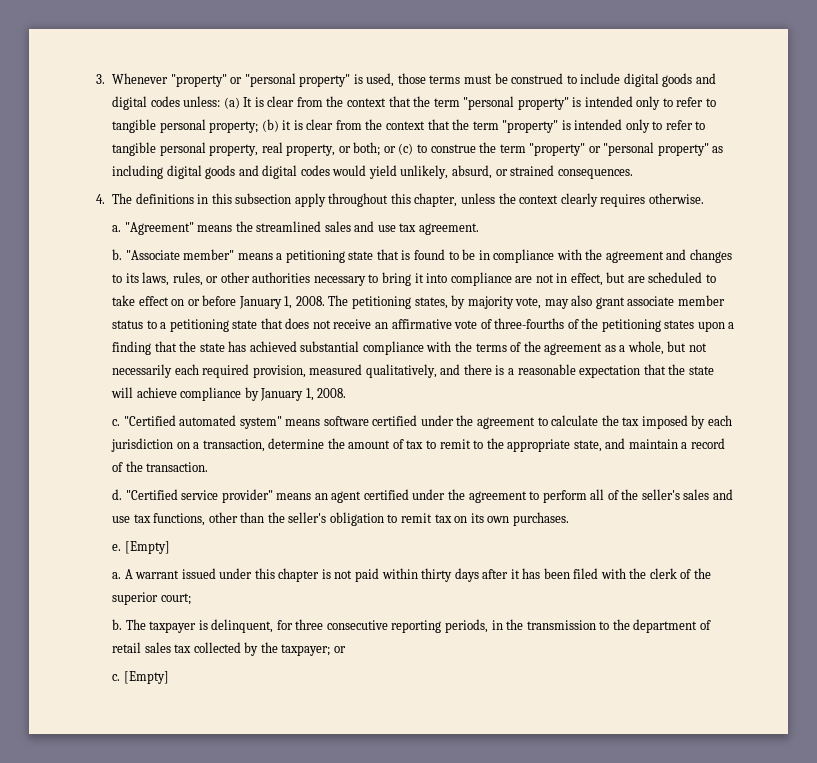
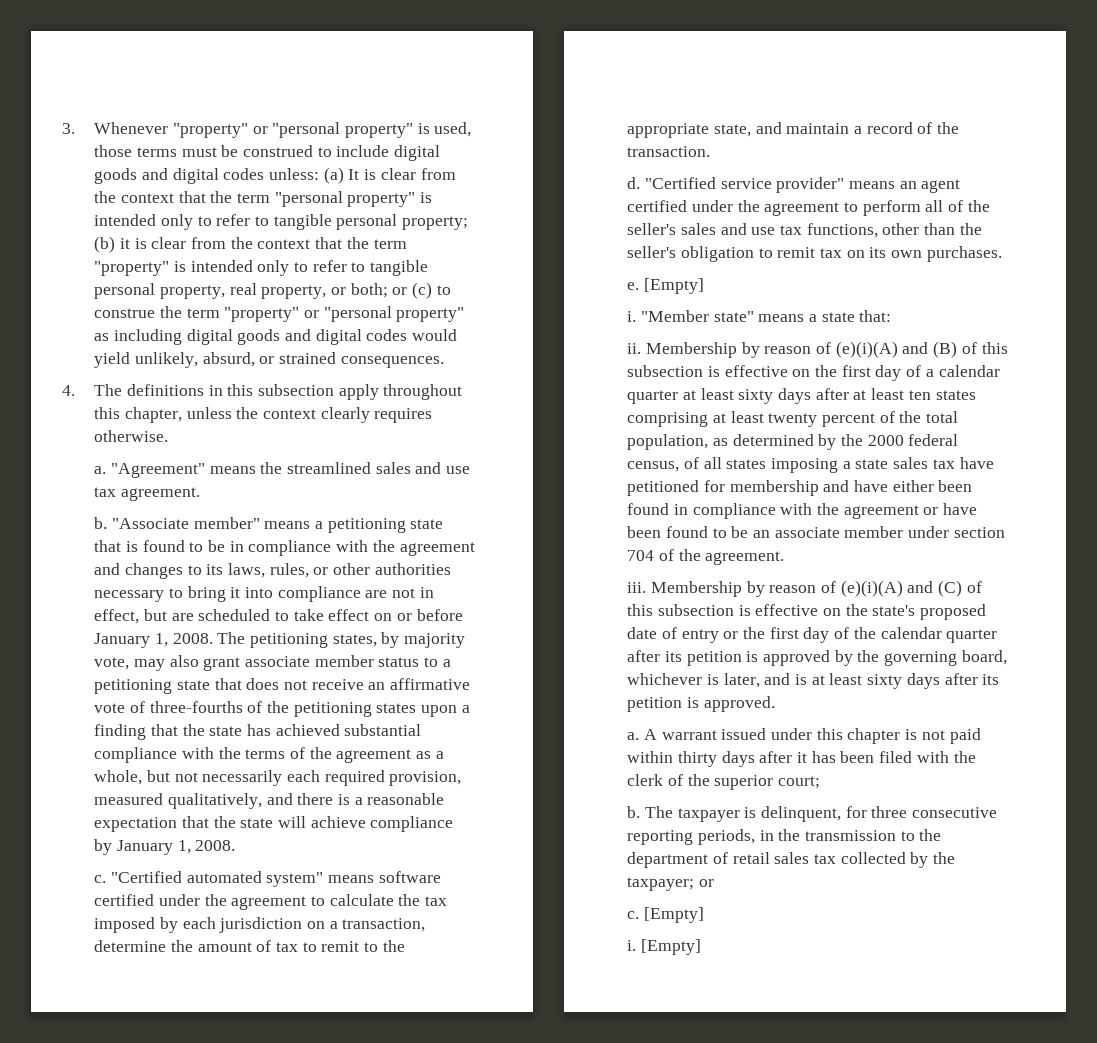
+ i. "Member state" means a state that:
+ ii. Membership by reason of (e)(i)(A) and (B) of this subsection is effective on the first day of a calendar quarter at least sixty days after at least ten states comprising at least twenty percent of the total population, as determined by the 2000 federal census, of all states imposing a state sales tax have petitioned for membership and have either been found in compliance with the agreement or have been found to be an associate member under section 704 of the agreement.
+ iii. Membership by reason of (e)(i)(A) and (C) of this subsection is effective on the state's proposed date of entry or the first day of the calendar quarter after its petition is approved by the governing board, whichever is later, and is at least sixty days after its petition is approved.
+ i. [Empty]

